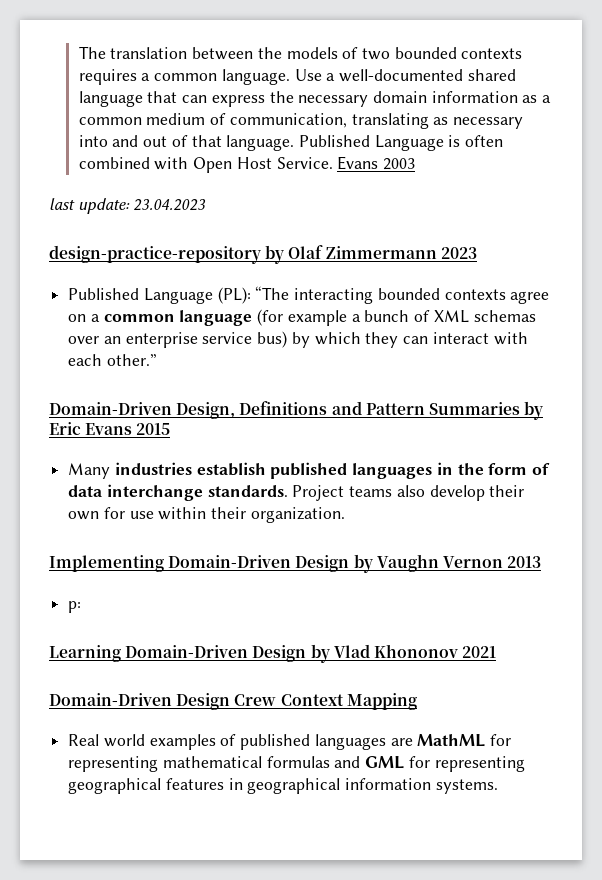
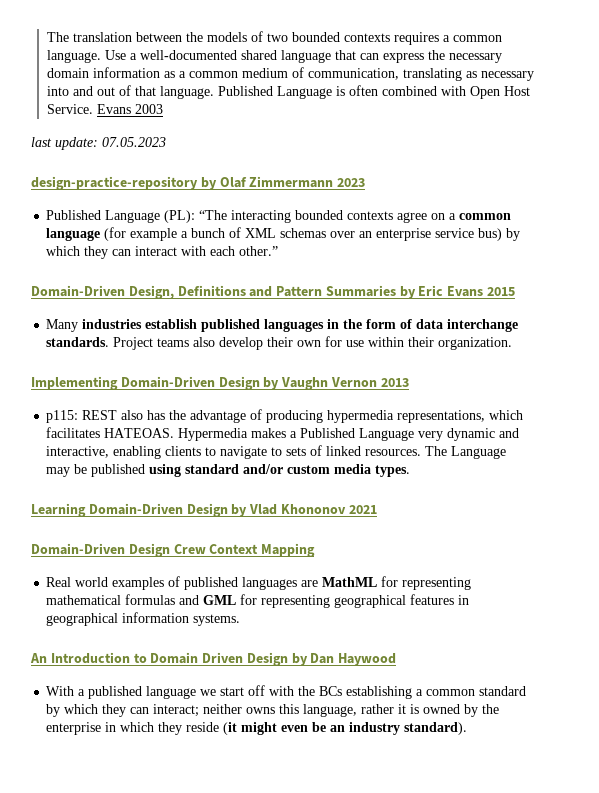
- last update: 23.04.2023
+ last update: 07.05.2023
- p:
+ p115: REST also has the advantage of producing hypermedia representations, which facilitates HATEOAS. Hypermedia makes a Published Language very dynamic and interactive, enabling clients to navigate to sets of linked resources. The Language may be published using standard and/or custom media types.
+ An Introduction to Domain Driven Design by Dan Haywood
+ With a published language we start off with the BCs establishing a common standard by which they can interact; neither owns this language, rather it is owned by the enterprise in which they reside (it might even be an industry standard).

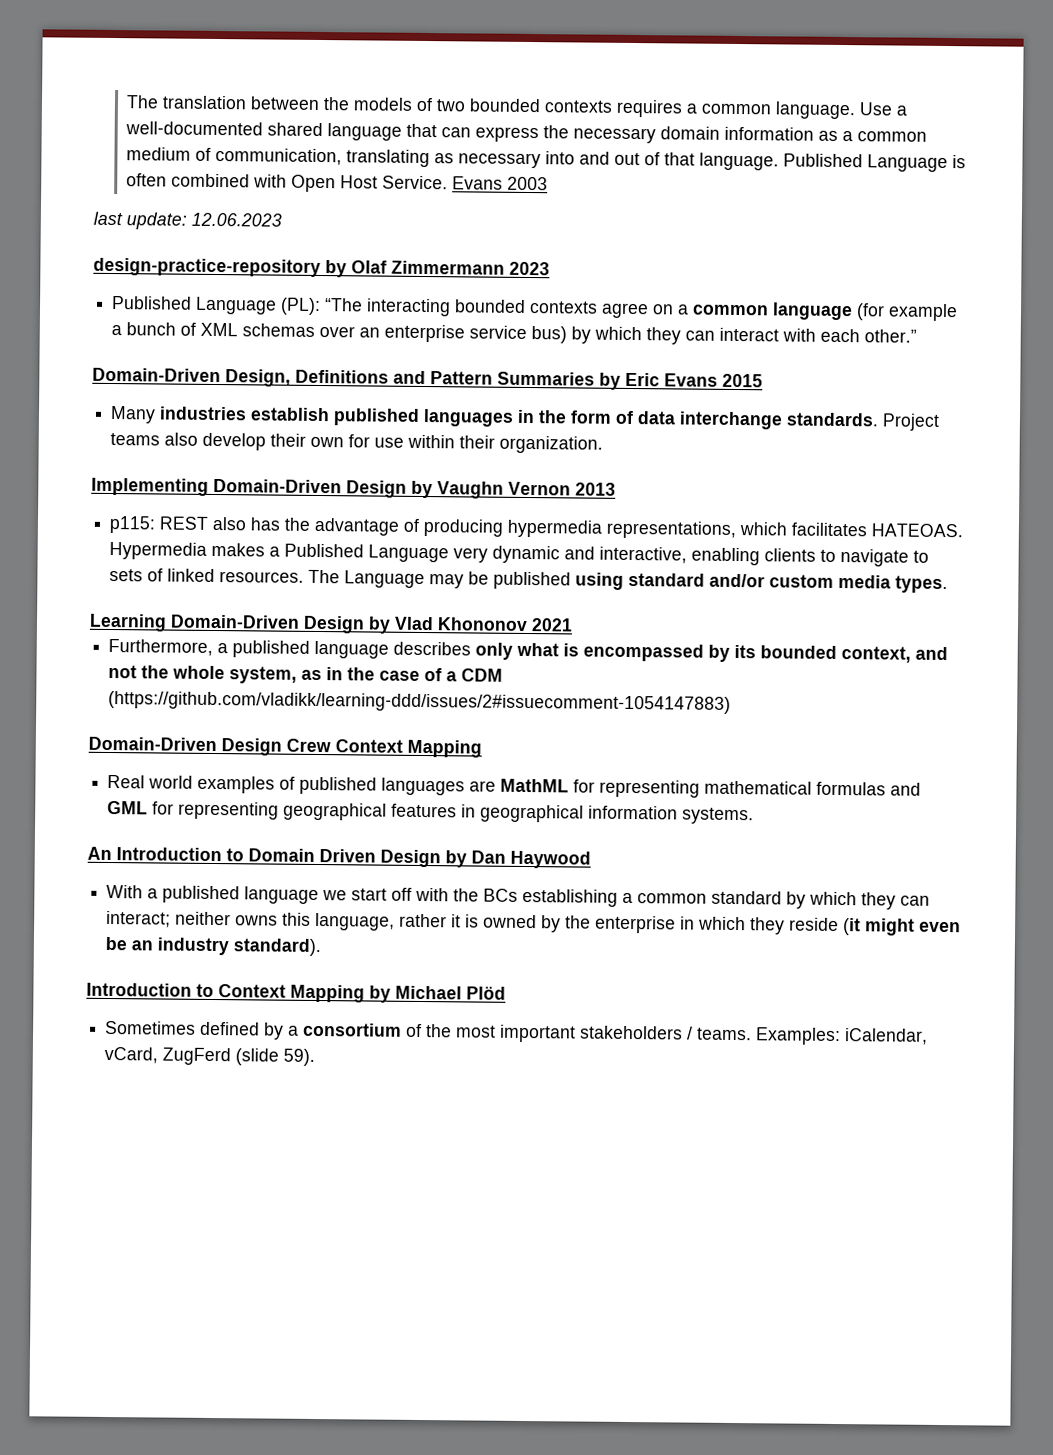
- last update: 07.05.2023
+ last update: 12.06.2023
+ Furthermore, a published language describes only what is encompassed by its bounded context, and not the whole system, as in the case of a CDM (https://github.com/vladikk/learning-ddd/issues/2#issuecomment-1054147883)
+ Introduction to Context Mapping by Michael Plöd
+ Sometimes defined by a consortium of the most important stakeholders / teams. Examples: iCalendar, vCard, ZugFerd (slide 59).

